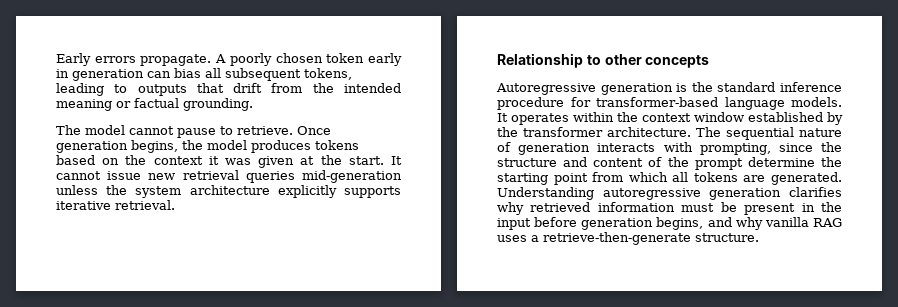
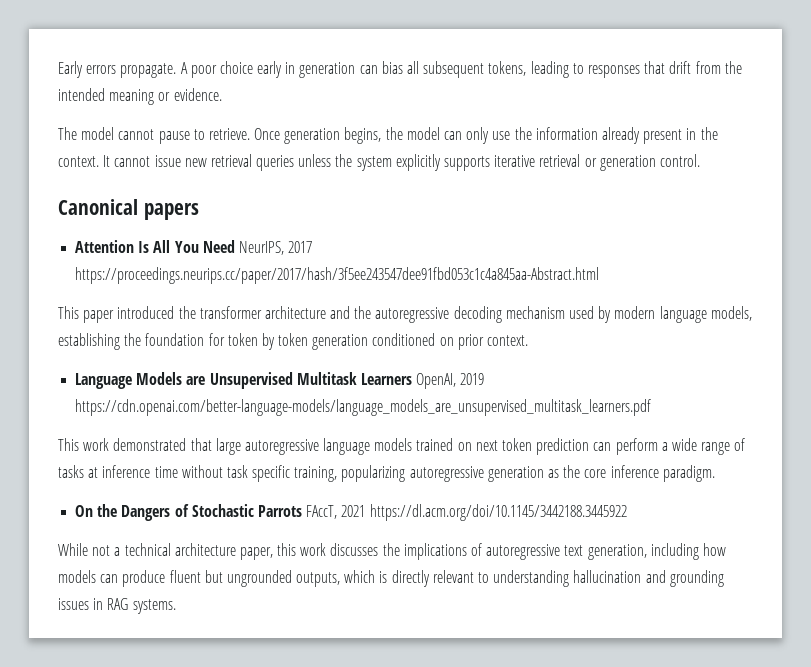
- A poorly chosen token early in generation can bias all subsequent tokens, leading to outputs that drift from the intended meaning or factual grounding.
+ A poor choice early in generation can bias all subsequent tokens, leading to responses that drift from the intended meaning or evidence.
- Once generation begins, the model produces tokens based on the context it was given at the start.
+ Once generation begins, the model can only use the information already present in the context.
- It cannot issue new retrieval queries mid-generation unless the system architecture explicitly supports iterative retrieval.
- Relationship to other concepts
- Autoregressive generation is the standard inference procedure for transformer-based language models. It operates within the context window established by the transformer architecture. The sequential nature of generation interacts with prompting, since the structure and content of the prompt determine the starting point from which all tokens are generated. Understanding autoregressive generation clarifies why retrieved information must be present in the input before generation begins, and why vanilla RAG uses a retrieve-then-generate structure.
+ It cannot issue new retrieval queries unless the system explicitly supports iterative retrieval or generation control.
+ Canonical papers
+ Attention Is All You Need NeurIPS, 2017 https://proceedings.neurips.cc/paper/2017/hash/3f5ee243547dee91fbd053c1c4a845aa-Abstract.html
+ This paper introduced the transformer architecture and the autoregressive decoding mechanism used by modern language models, establishing the foundation for token by token generation conditioned on prior context.
+ Language Models are Unsupervised Multitask Learners OpenAI, 2019 https://cdn.openai.com/better-language-models/language_models_are_unsupervised_multitask_learners.pdf
+ This work demonstrated that large autoregressive language models trained on next token prediction can perform a wide range of tasks at inference time without task specific training, popularizing autoregressive generation as the core inference paradigm.
+ On the Dangers of Stochastic Parrots FAccT, 2021 https://dl.acm.org/doi/10.1145/3442188.3445922
+ While not a technical architecture paper, this work discusses the implications of autoregressive text generation, including how models can produce fluent but ungrounded outputs, which is directly relevant to understanding hallucination and grounding issues in RAG systems.

